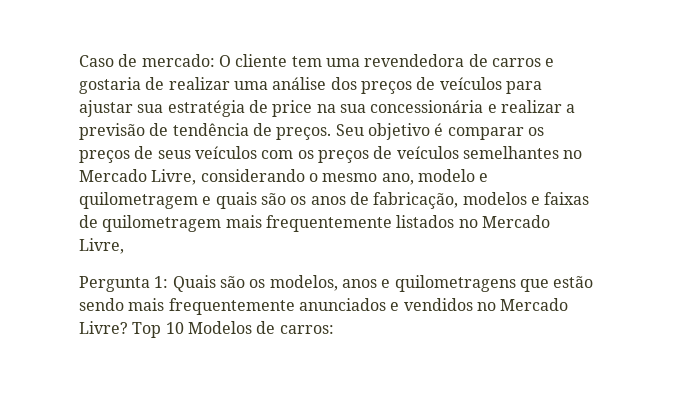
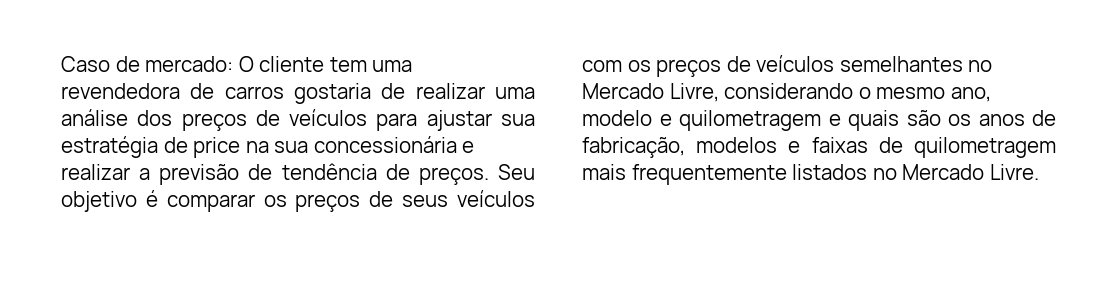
- Caso de mercado: O cliente tem uma revendedora de carros e gostaria de realizar uma análise dos preços de veículos para ajustar sua estratégia de price na sua concessionária e realizar a previsão de tendência de preços.
+ Caso de mercado: O cliente tem uma revendedora de carros gostaria de realizar uma análise dos preços de veículos para ajustar sua estratégia de price na sua concessionária e realizar a previsão de tendência de preços.
- Seu objetivo é comparar os preços de seus veículos com os preços de veículos semelhantes no Mercado Livre, considerando o mesmo ano, modelo e quilometragem e quais são os anos de fabricação, modelos e faixas de quilometragem mais frequentemente listados no Mercado Livre,
- Pergunta 1: Quais são os modelos, anos e quilometragens que estão sendo mais frequentemente anunciados e vendidos no Mercado Livre? Top 10 Modelos de carros:
+ Seu objetivo é comparar os preços de seus veículos com os preços de veículos semelhantes no Mercado Livre, considerando o mesmo ano, modelo e quilometragem e quais são os anos de fabricação, modelos e faixas de quilometragem mais frequentemente listados no Mercado Livre.

